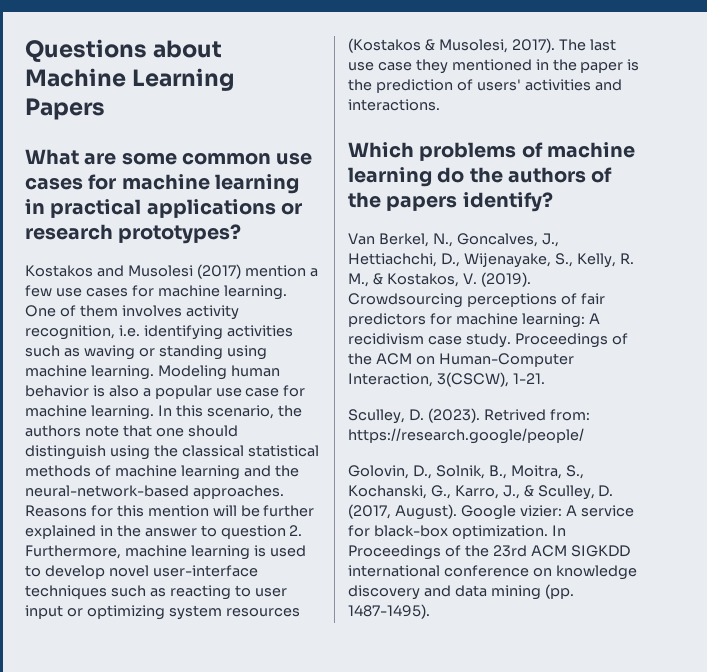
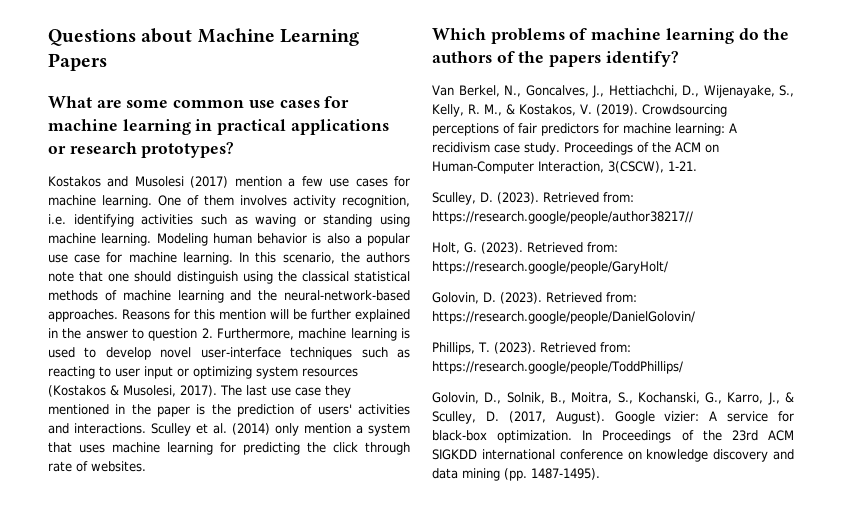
+ Sculley et al. (2014) only mention a system that uses machine learning for predicting the click through rate of websites.
- Retrived from: https://research.google/people/
+ Retrieved from: https://research.google/people/author38217//
+ Holt, G. (2023). Retrieved from: https://research.google/people/GaryHolt/
+ Golovin, D. (2023). Retrieved from: https://research.google/people/DanielGolovin/
+ Phillips, T. (2023). Retrieved from: https://research.google/people/ToddPhillips/

